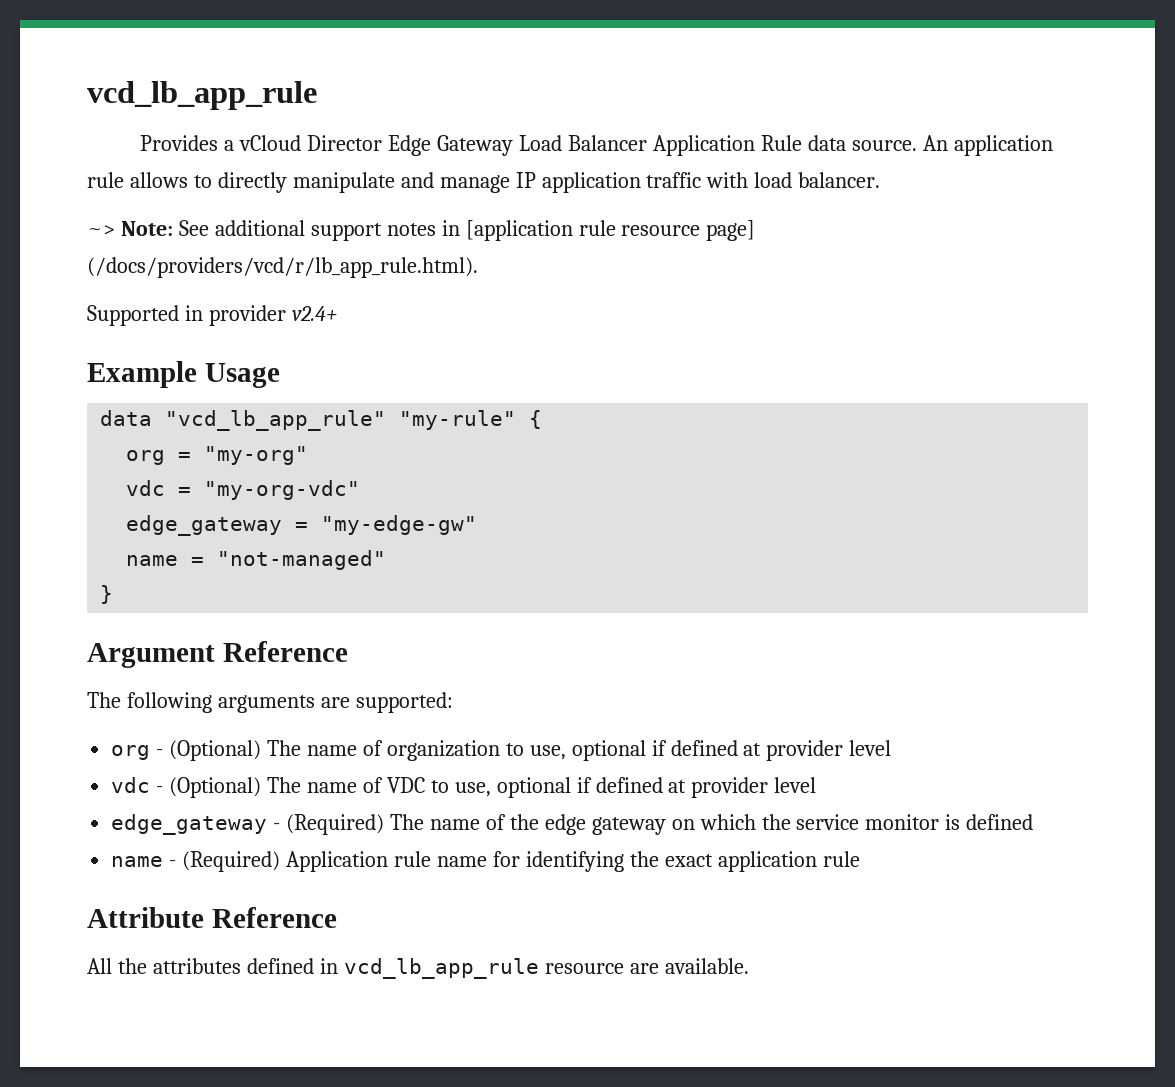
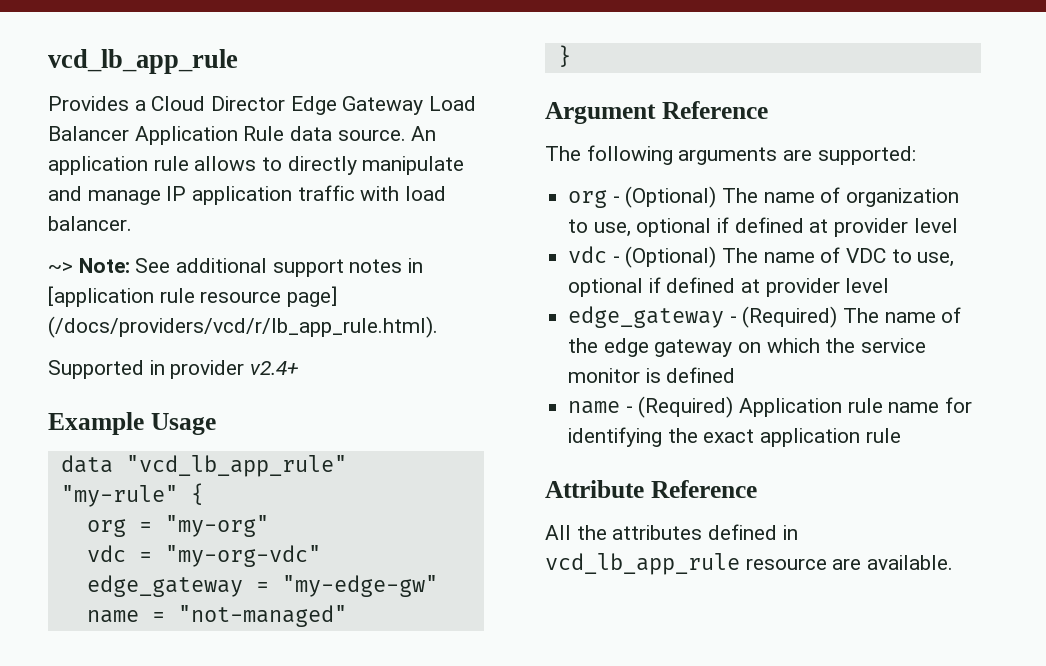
- Provides a vCloud Director Edge Gateway Load Balancer Application Rule data source.
+ Provides a Cloud Director Edge Gateway Load Balancer Application Rule data source.

